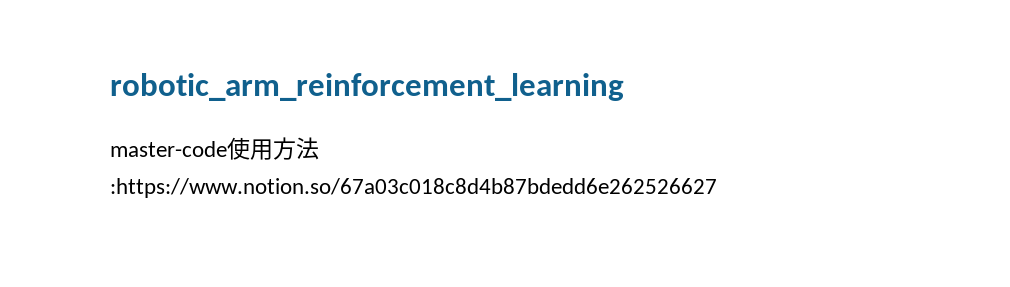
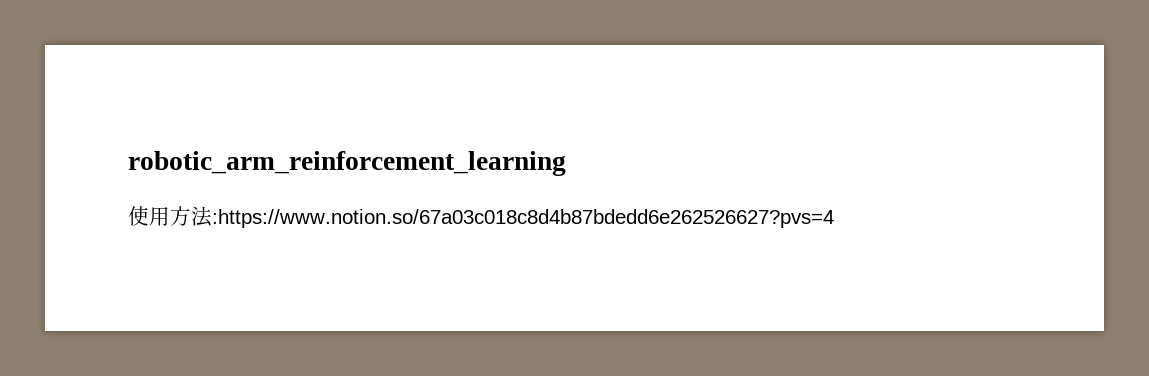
- master-code使用方法:https://www.notion.so/67a03c018c8d4b87bdedd6e262526627
+ 使用方法:https://www.notion.so/67a03c018c8d4b87bdedd6e262526627?pvs=4

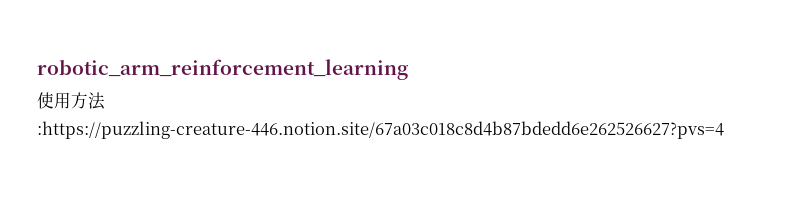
- 使用方法:https://www.notion.so/67a03c018c8d4b87bdedd6e262526627?pvs=4
+ 使用方法:https://puzzling-creature-446.notion.site/67a03c018c8d4b87bdedd6e262526627?pvs=4

